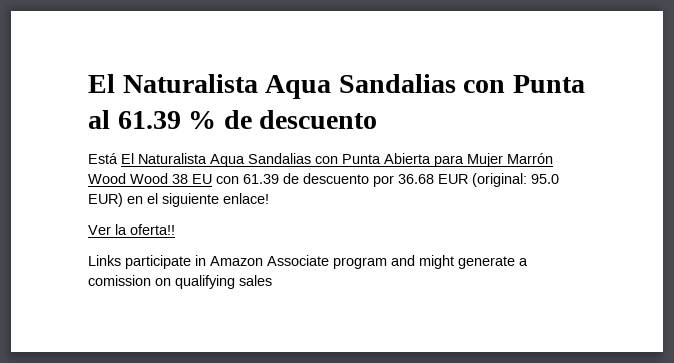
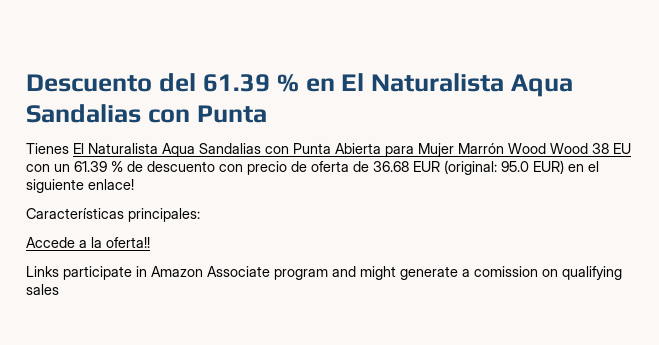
- El Naturalista Aqua Sandalias con Punta al 61.39 % de descuento
- Está El Naturalista Aqua Sandalias con Punta Abierta para Mujer Marrón Wood Wood 38 EU con 61.39 de descuento por 36.68 EUR (original: 95.0 EUR) en el siguiente enlace!
+ Descuento del 61.39 % en El Naturalista Aqua Sandalias con Punta
+ Tienes El Naturalista Aqua Sandalias con Punta Abierta para Mujer Marrón Wood Wood 38 EU con un 61.39 % de descuento con precio de oferta de 36.68 EUR (original: 95.0 EUR) en el siguiente enlace!
- Ver la oferta!!
+ Características principales:
+ Accede a la oferta!!

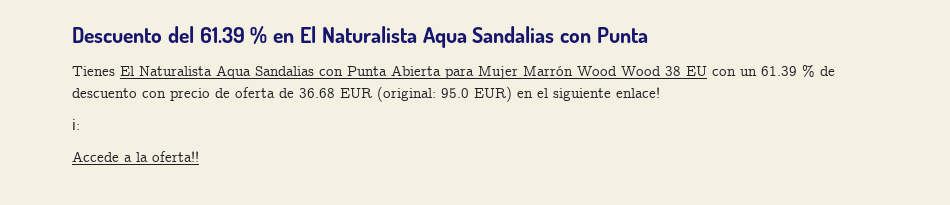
- Características principales:
+ ℹ:
- Links participate in Amazon Associate program and might generate a comission on qualifying sales

